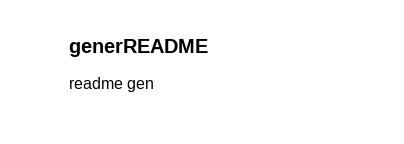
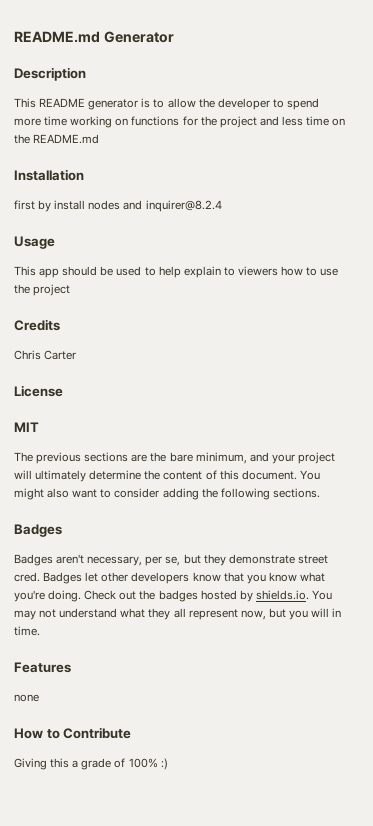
- generREADME
- readme gen
+ README.md Generator
+ Description
+ This README generator is to allow the developer to spend more time working on functions for the project and less time on the README.md
+ Installation
+ first by install nodes and inquirer@8.2.4
+ Usage
+ This app should be used to help explain to viewers how to use the project
+ Credits
+ Chris Carter
+ License
+ MIT
+ The previous sections are the bare minimum, and your project will ultimately determine the content of this document. You might also want to consider adding the following sections.
+ Badges
+ Badges aren't necessary, per se, but they demonstrate street cred. Badges let other developers know that you know what you're doing. Check out the badges hosted by shields.io. You may not understand what they all represent now, but you will in time.
+ Features
+ none
+ How to Contribute
+ Giving this a grade of 100% :)

